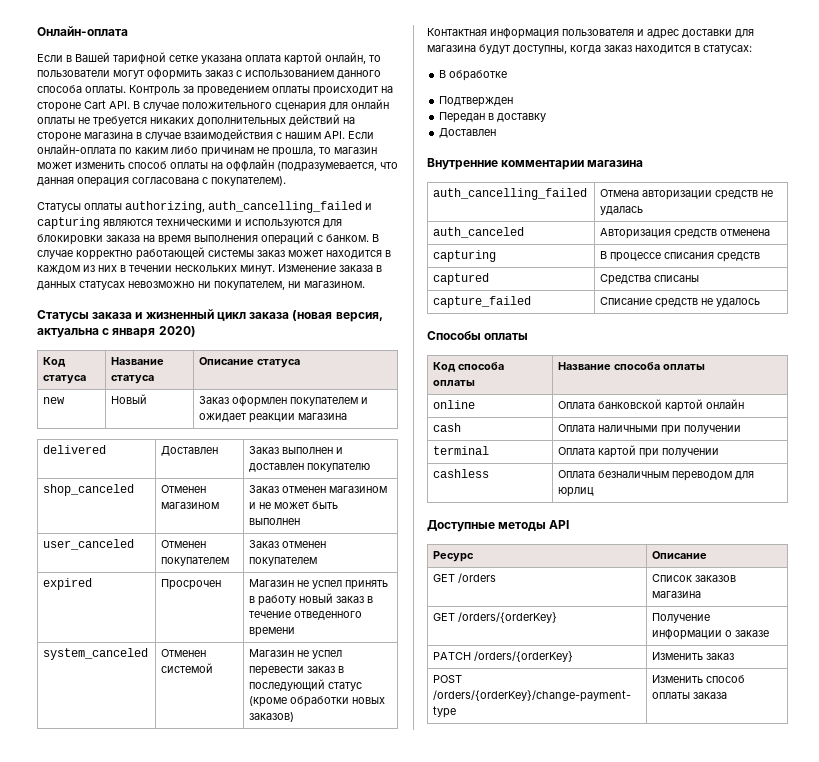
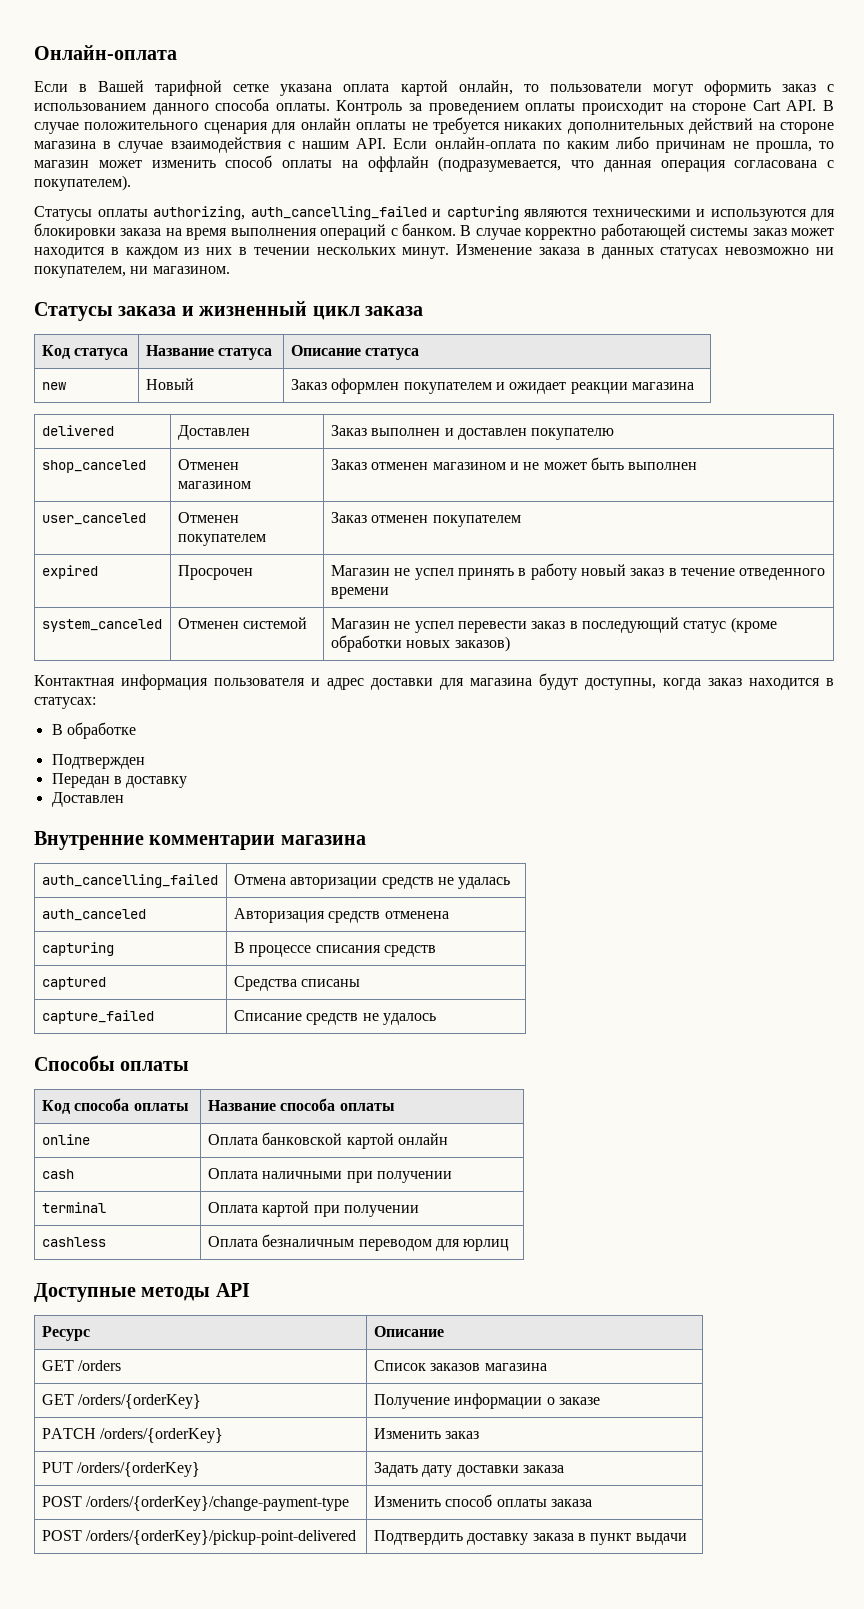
- Статусы заказа и жизненный цикл заказа (новая версия, актуальна с января 2020)
+ Статусы заказа и жизненный цикл заказа
+ PUT /orders/{orderKey} | Задать дату доставки заказа
+ POST /orders/{orderKey}/pickup-point-delivered | Подтвердить доставку заказа в пункт выдачи

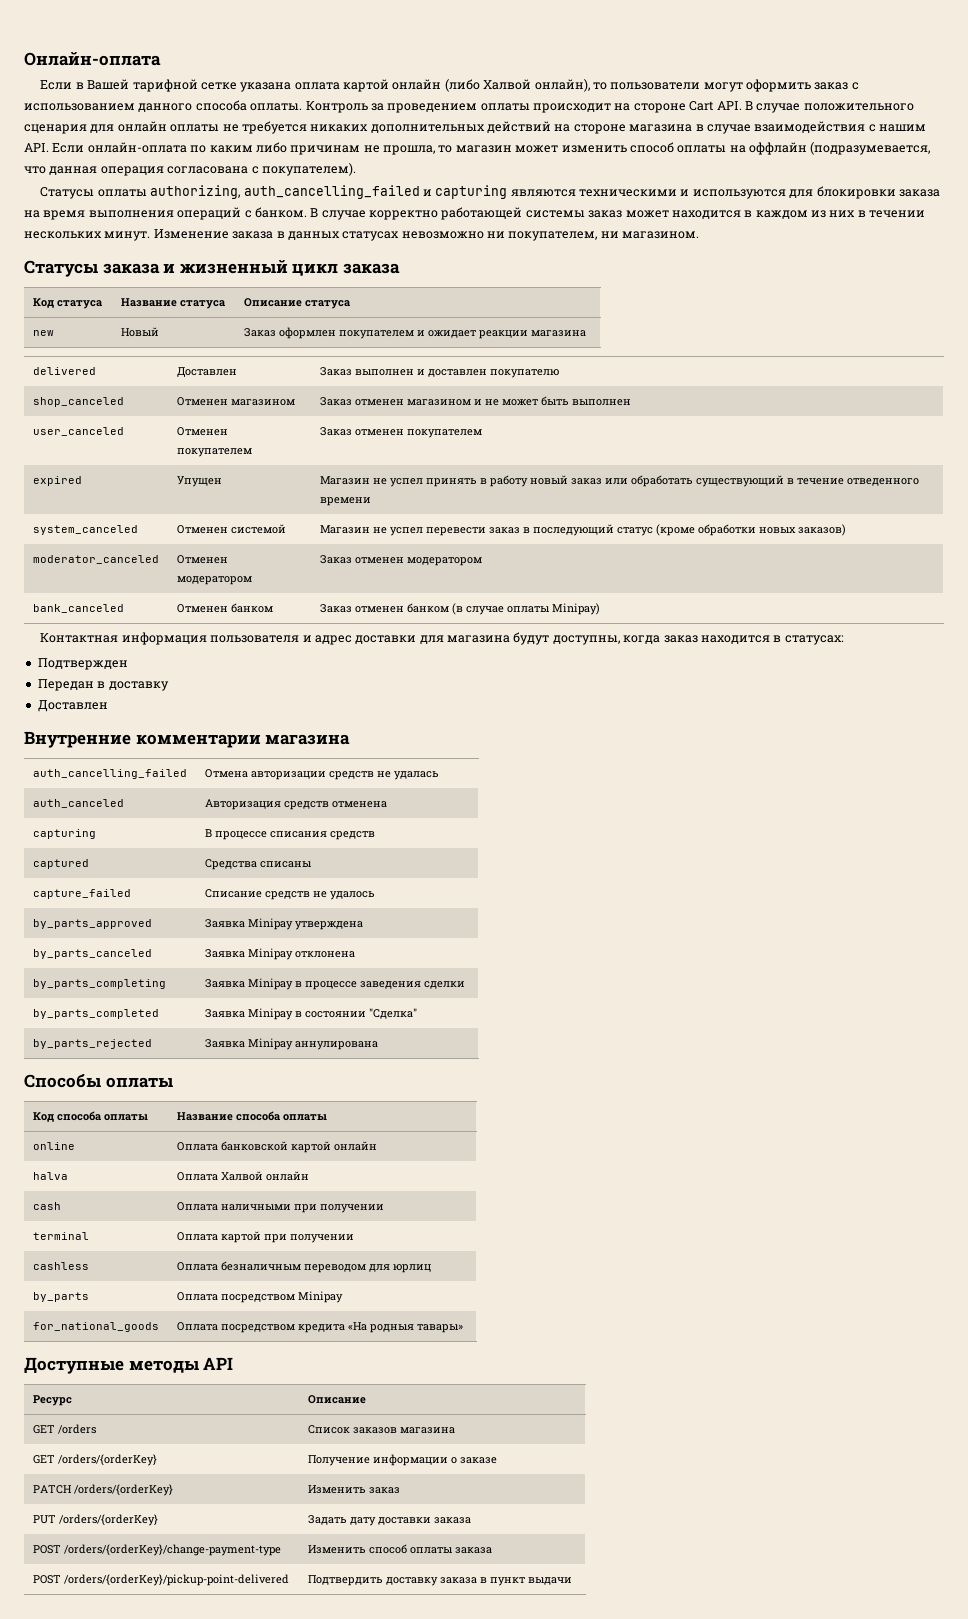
- Если в Вашей тарифной сетке указана оплата картой онлайн, то пользователи могут оформить заказ с использованием данного способа оплаты.
+ Если в Вашей тарифной сетке указана оплата картой онлайн (либо Халвой онлайн), то пользователи могут оформить заказ с использованием данного способа оплаты.
- expired | Просрочен | Магазин не успел принять в работу новый заказ в течение отведенного времени
+ expired | Упущен | Магазин не успел принять в работу новый заказ или обработать существующий в течение отведенного времени
+ moderator_canceled | Отменен модератором | Заказ отменен модератором
+ bank_canceled | Отменен банком | Заказ отменен банком (в случае оплаты Minipay)
- В обработке
+ by_parts_approved | Заявка Minipay утверждена
+ by_parts_canceled | Заявка Minipay отклонена
+ by_parts_completing | Заявка Minipay в процессе заведения сделки
+ by_parts_completed | Заявка Minipay в состоянии "Сделка"
+ by_parts_rejected | Заявка Minipay аннулирована
+ halva | Оплата Халвой онлайн
+ by_parts | Оплата посредством Minipay
+ for_national_goods | Оплата посредством кредита «На родныя тавары»

